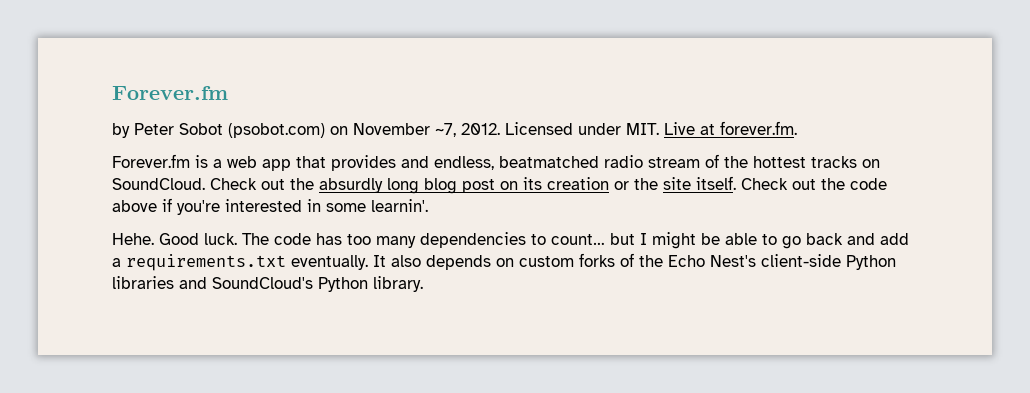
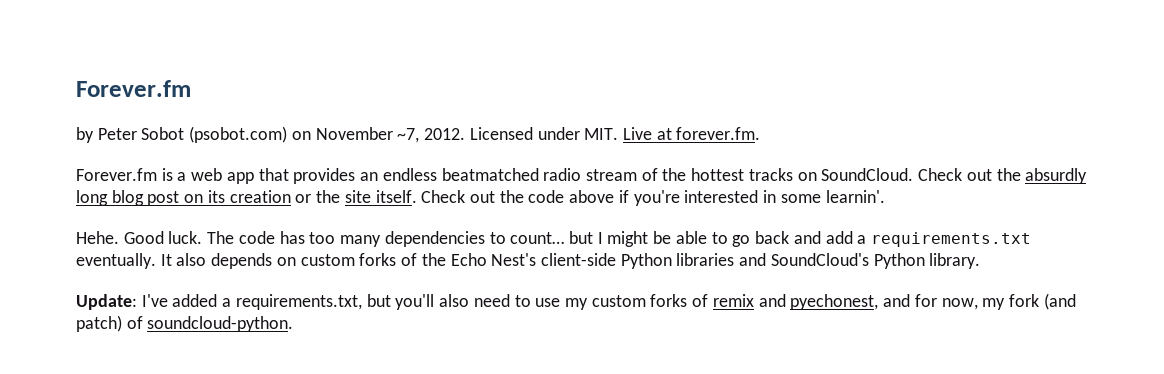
- Forever.fm is a web app that provides and endless, beatmatched radio stream of the hottest tracks on SoundCloud.
+ Forever.fm is a web app that provides an endless beatmatched radio stream of the hottest tracks on SoundCloud.
+ Update: I've added a requirements.txt, but you'll also need to use my custom forks of remix and pyechonest, and for now, my fork (and patch) of soundcloud-python.

